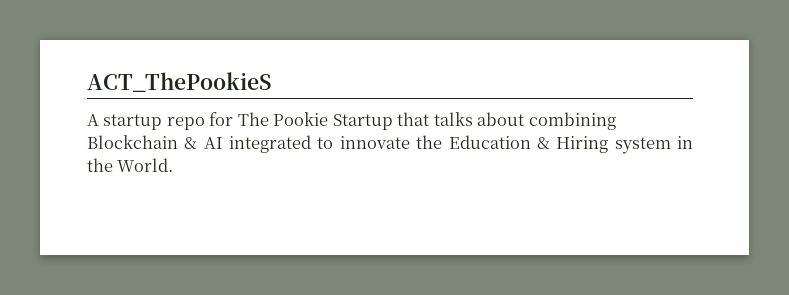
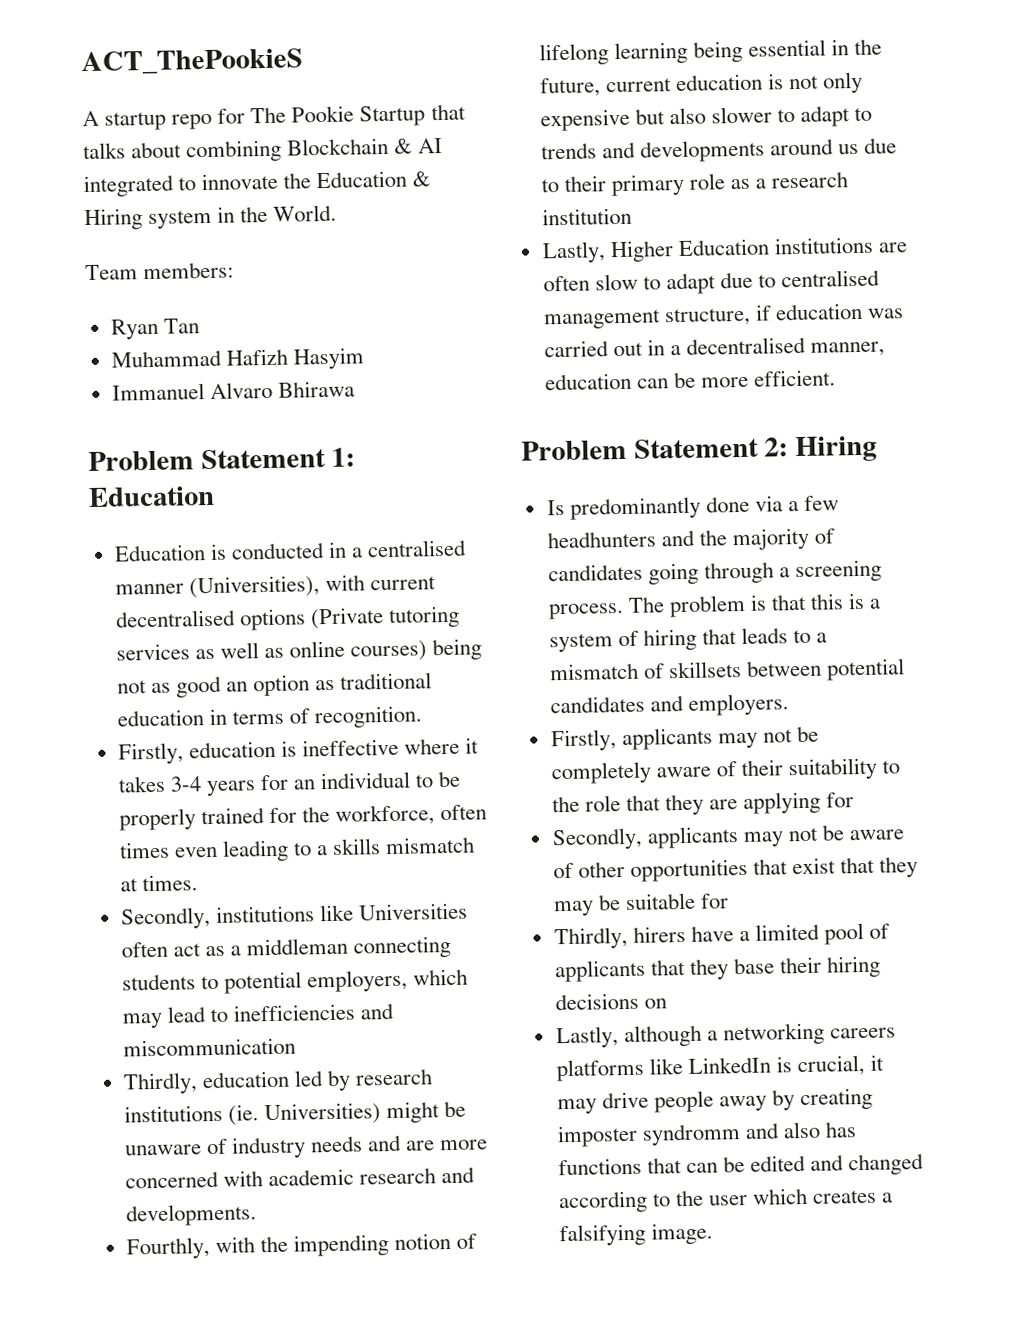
+ Team members:
+ Ryan Tan
+ Muhammad Hafizh Hasyim
+ Immanuel Alvaro Bhirawa
+ Problem Statement 1: Education
+ Education is conducted in a centralised manner (Universities), with current decentralised options (Private tutoring services as well as online courses) being not as good an option as traditional education in terms of recognition.
+ Firstly, education is ineffective where it takes 3-4 years for an individual to be properly trained for the workforce, often times even leading to a skills mismatch at times.
+ Secondly, institutions like Universities often act as a middleman connecting students to potential employers, which may lead to inefficiencies and miscommunication
+ Thirdly, education led by research institutions (ie. Universities) might be unaware of industry needs and are more concerned with academic research and developments.
+ Fourthly, with the impending notion of lifelong learning being essential in the future, current education is not only expensive but also slower to adapt to trends and developments around us due to their primary role as a research institution
+ Lastly, Higher Education institutions are often slow to adapt due to centralised management structure, if education was carried out in a decentralised manner, education can be more efficient.
+ Problem Statement 2: Hiring
+ Is predominantly done via a few headhunters and the majority of candidates going through a screening process. The problem is that this is a system of hiring that leads to a mismatch of skillsets between potential candidates and employers.
+ Firstly, applicants may not be completely aware of their suitability to the role that they are applying for
+ Secondly, applicants may not be aware of other opportunities that exist that they may be suitable for
+ Thirdly, hirers have a limited pool of applicants that they base their hiring decisions on
+ Lastly, although a networking careers platforms like LinkedIn is crucial, it may drive people away by creating imposter syndromm and also has functions that can be edited and changed according to the user which creates a falsifying image.

